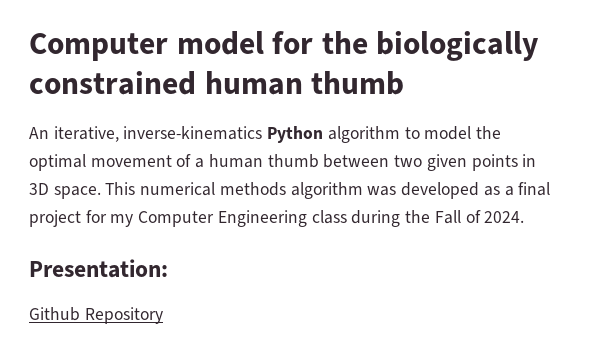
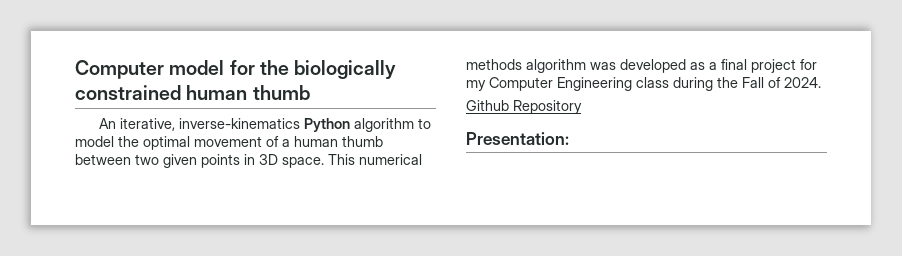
- Presentation:
+ Presentation:

